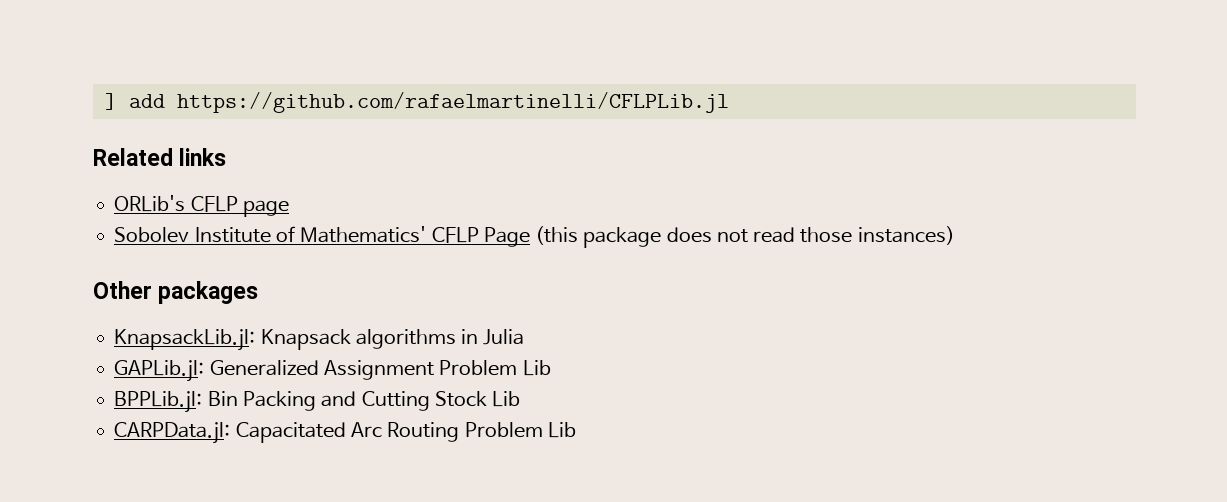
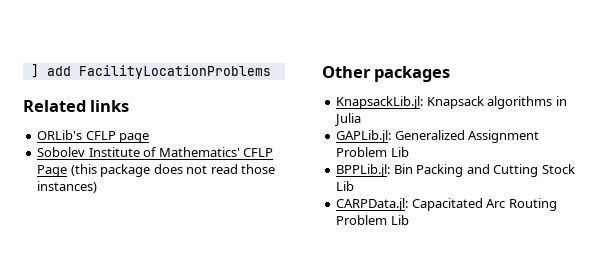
- ] add https://github.com/rafaelmartinelli/CFLPLib.jl
+ ] add FacilityLocationProblems

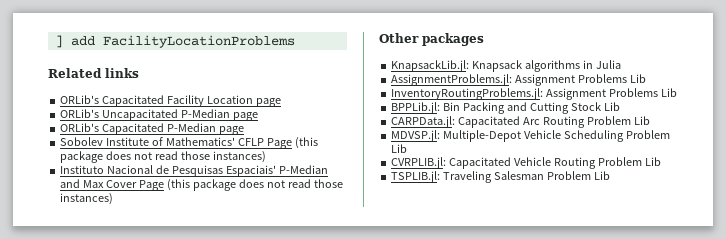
- ORLib's CFLP page
+ ORLib's Capacitated Facility Location page
+ ORLib's Uncapacitated P-Median page
+ ORLib's Capacitated P-Median page
+ Instituto Nacional de Pesquisas Espaciais' P-Median and Max Cover Page (this package does not read those instances)
- GAPLib.jl: Generalized Assignment Problem Lib
+ AssignmentProblems.jl: Assignment Problems Lib
+ InventoryRoutingProblems.jl: Assignment Problems Lib
+ MDVSP.jl: Multiple-Depot Vehicle Scheduling Problem Lib
+ CVRPLIB.jl: Capacitated Vehicle Routing Problem Lib
+ TSPLIB.jl: Traveling Salesman Problem Lib

